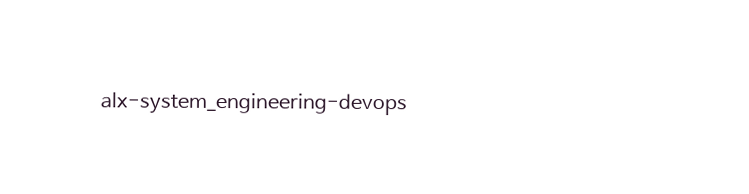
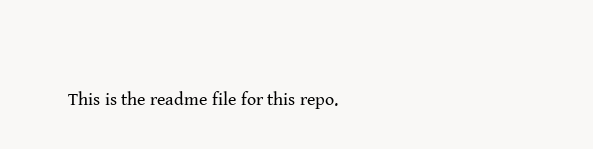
- alx-system_engineering-devops
+ This is the readme file for this repo.

